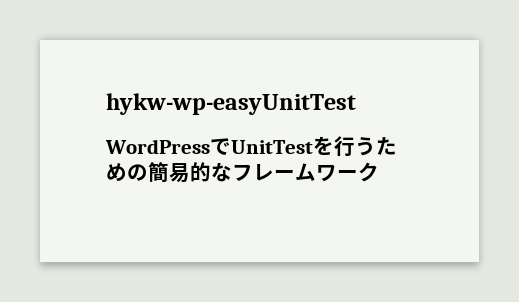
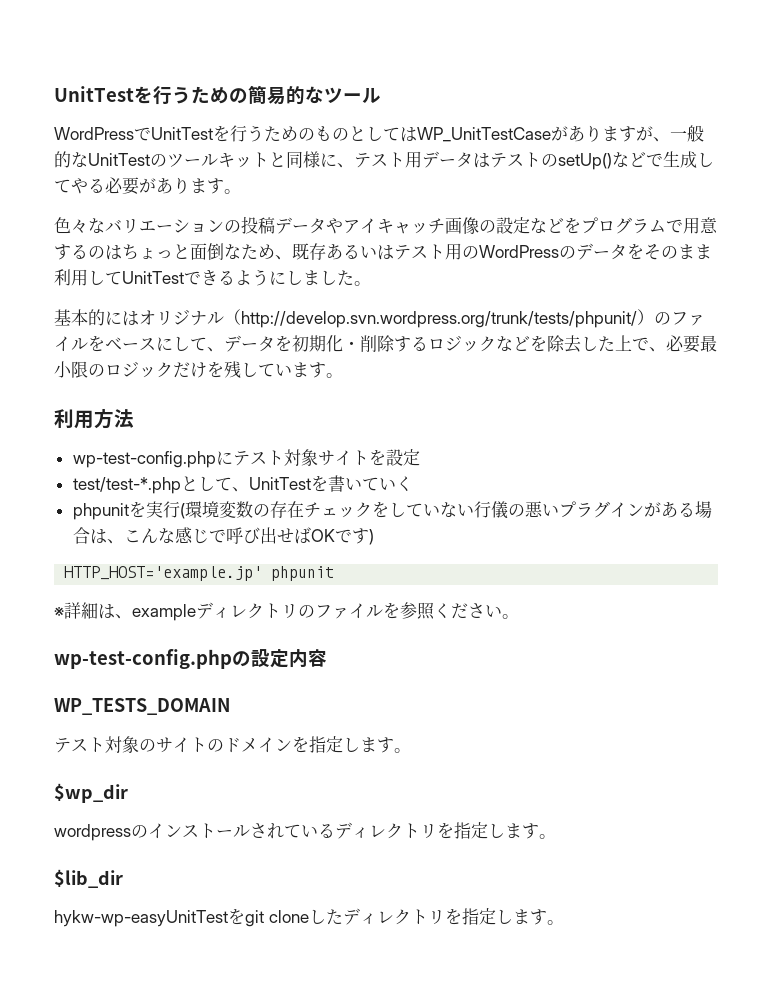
- hykw-wp-easyUnitTest
- WordPressでUnitTestを行うための簡易的なフレームワーク
+ UnitTestを行うための簡易的なツール
+ WordPressでUnitTestを行うためのものとしてはWP_UnitTestCaseがありますが、一般的なUnitTestのツールキットと同様に、テスト用データはテストのsetUp()などで生成してやる必要があります。
+ 色々なバリエーションの投稿データやアイキャッチ画像の設定などをプログラムで用意するのはちょっと面倒なため、既存あるいはテスト用のWordPressのデータをそのまま利用してUnitTestできるようにしました。
+ 基本的にはオリジナル（http://develop.svn.wordpress.org/trunk/tests/phpunit/）のファイルをベースにして、データを初期化・削除するロジックなどを除去した上で、必要最小限のロジックだけを残しています。
+ 利用方法
+ wp-test-config.phpにテスト対象サイトを設定
+ test/test-*.phpとして、UnitTestを書いていく
+ phpunitを実行(環境変数の存在チェックをしていない行儀の悪いプラグインがある場合は、こんな感じで呼び出せばOKです)
+ HTTP_HOST='example.jp' phpunit
+ ※詳細は、exampleディレクトリのファイルを参照ください。
+ wp-test-config.phpの設定内容
+ WP_TESTS_DOMAIN
+ テスト対象のサイトのドメインを指定します。
+ $wp_dir
+ wordpressのインストールされているディレクトリを指定します。
+ $lib_dir
+ hykw-wp-easyUnitTestをgit cloneしたディレクトリを指定します。

